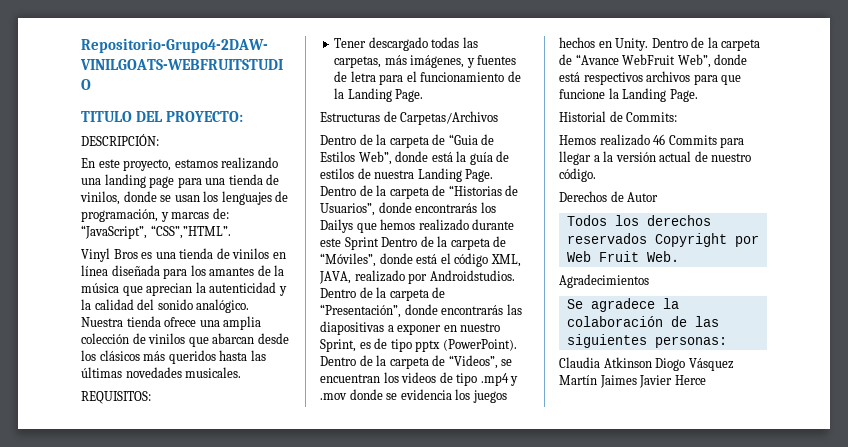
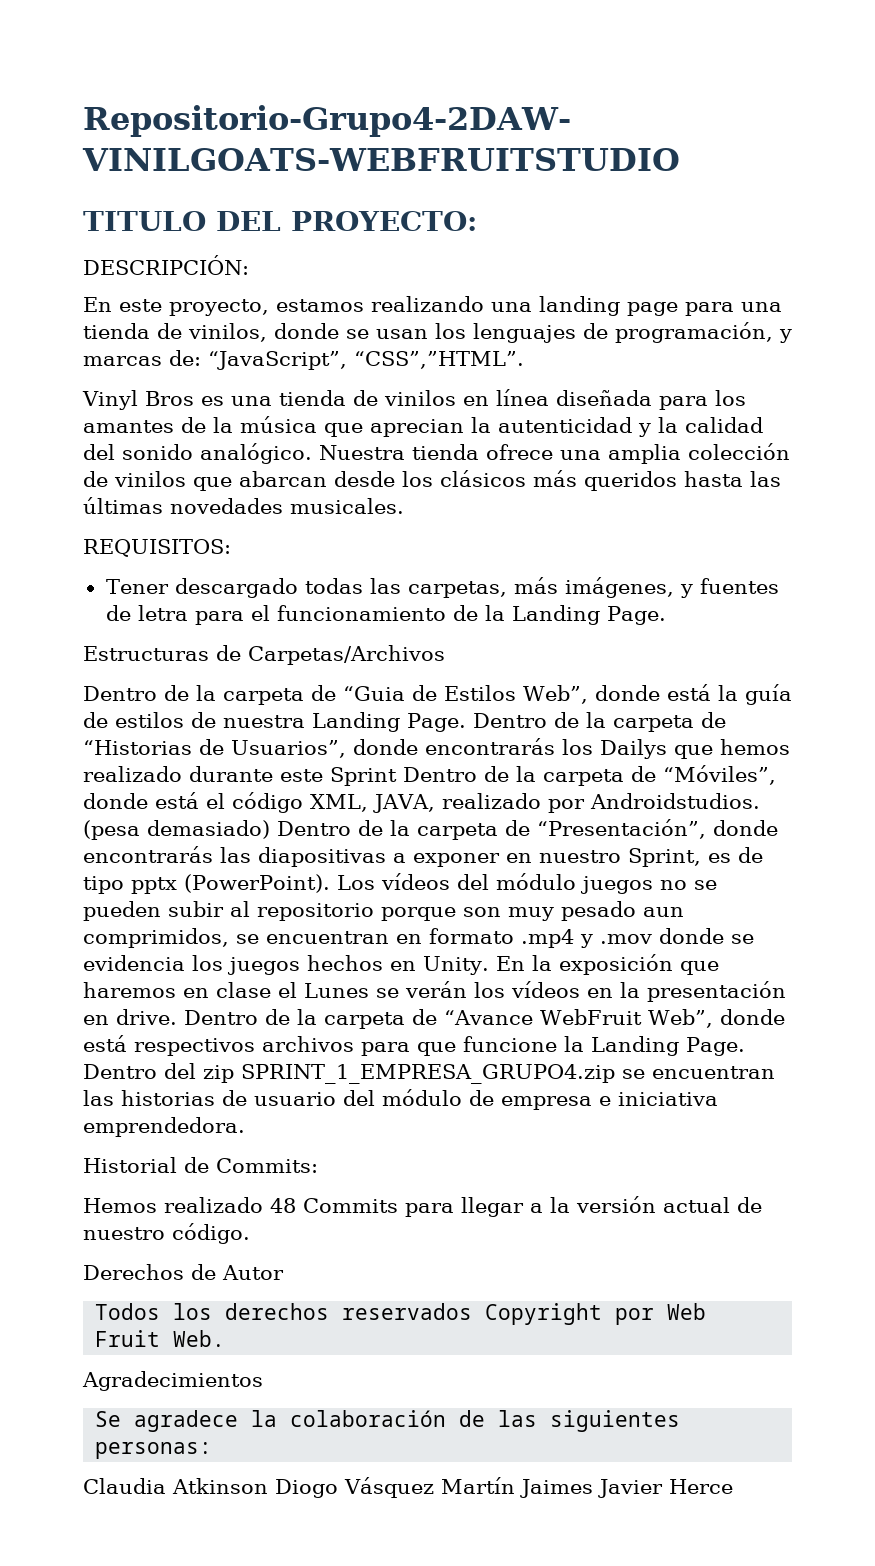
- Dentro de la carpeta de “Presentación”, donde encontrarás las diapositivas a exponer en nuestro Sprint, es de tipo pptx (PowerPoint).
+ (pesa demasiado) Dentro de la carpeta de “Presentación”, donde encontrarás las diapositivas a exponer en nuestro Sprint, es de tipo pptx (PowerPoint).
- Dentro de la carpeta de “Videos”, se encuentran los videos de tipo .mp4 y .mov donde se evidencia los juegos hechos en Unity.
+ Los vídeos del módulo juegos no se pueden subir al repositorio porque son muy pesado aun comprimidos, se encuentran en formato .mp4 y .mov donde se evidencia los juegos hechos en Unity.
+ En la exposición que haremos en clase el Lunes se verán los vídeos en la presentación en drive.
+ Dentro del zip SPRINT_1_EMPRESA_GRUPO4.zip se encuentran las historias de usuario del módulo de empresa e iniciativa emprendedora.
- Hemos realizado 46 Commits para llegar a la versión actual de nuestro código.
+ Hemos realizado 48 Commits para llegar a la versión actual de nuestro código.

